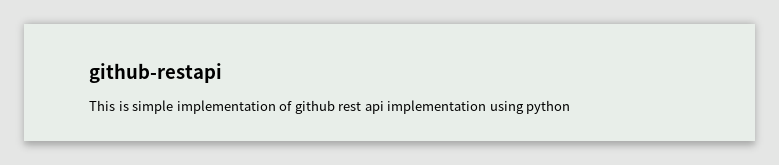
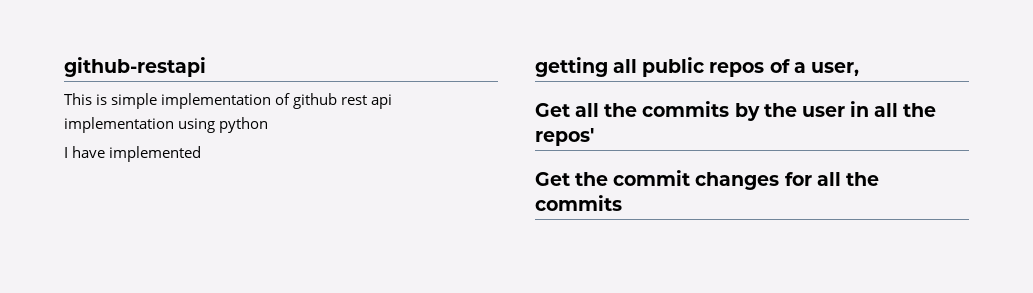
+ I have implemented
+ getting all public repos of a user,
+ Get all the commits by the user in all the repos'
+ Get the commit changes for all the commits

